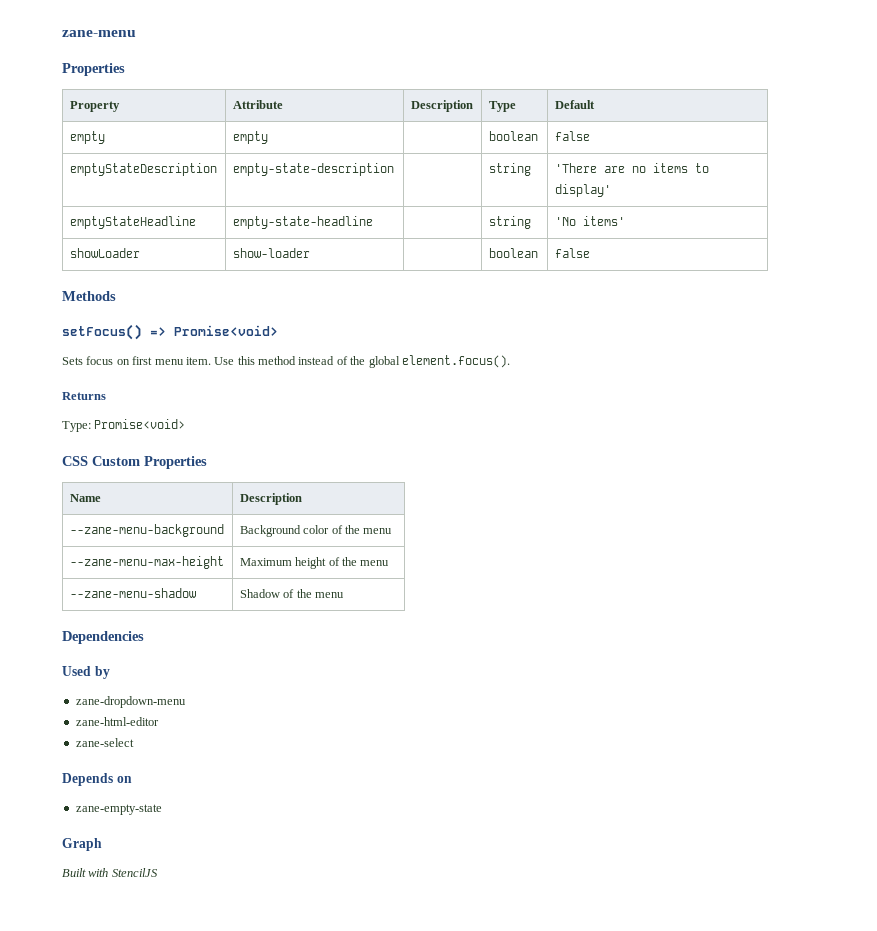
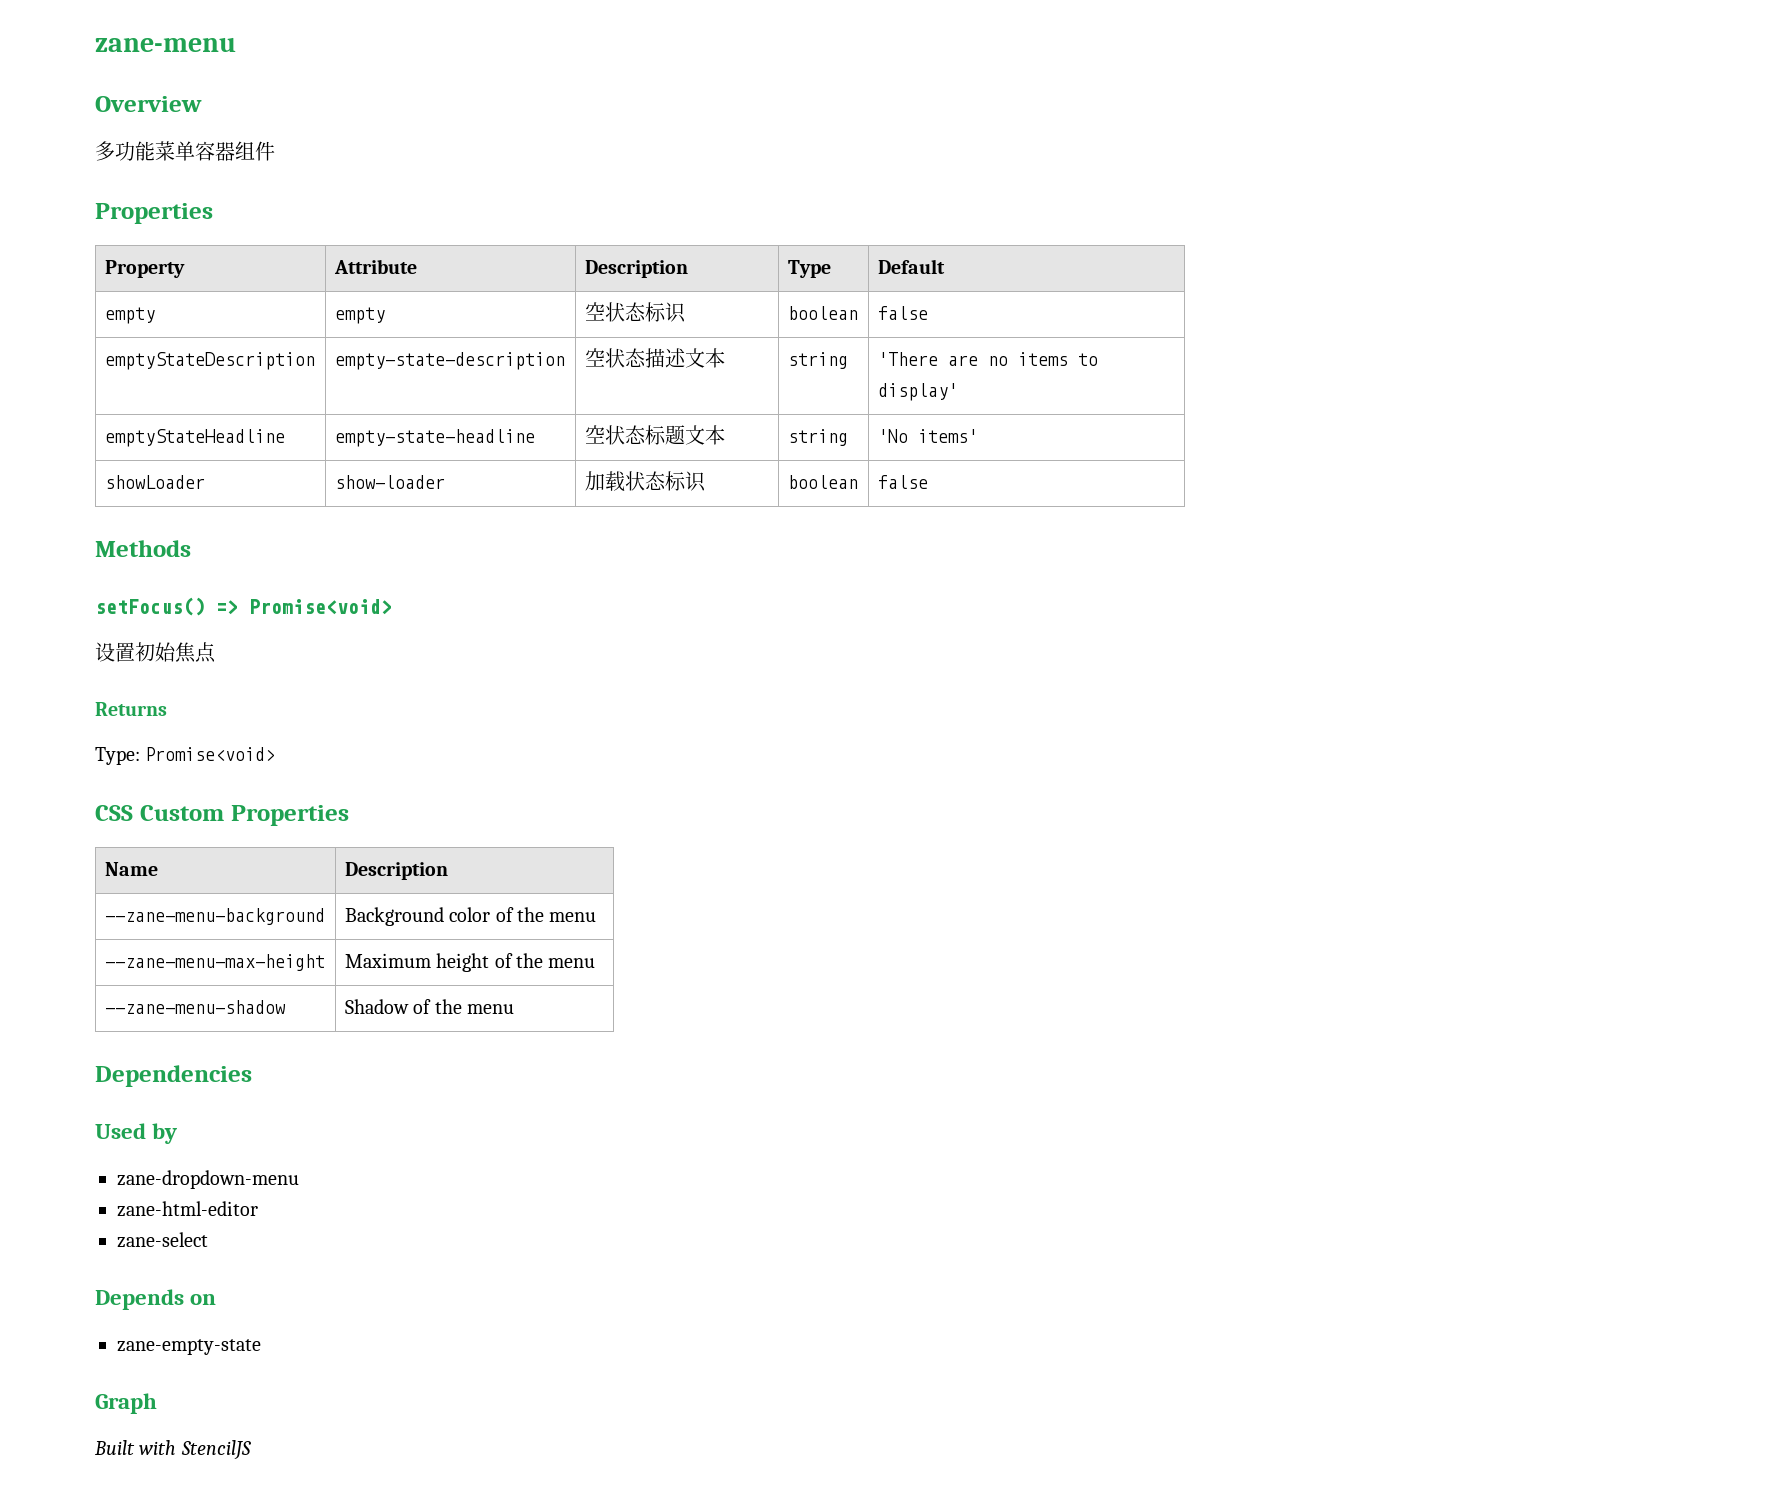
+ Overview
+ 多功能菜单容器组件
- empty | empty | | boolean | false
+ empty | empty | 空状态标识 | boolean | false
- emptyStateDescription | empty-state-description | | string | 'There are no items to display'
+ emptyStateDescription | empty-state-description | 空状态描述文本 | string | 'There are no items to display'
- emptyStateHeadline | empty-state-headline | | string | 'No items'
+ emptyStateHeadline | empty-state-headline | 空状态标题文本 | string | 'No items'
- showLoader | show-loader | | boolean | false
+ showLoader | show-loader | 加载状态标识 | boolean | false
- Sets focus on first menu item. Use this method instead of the global element.focus().
+ 设置初始焦点

